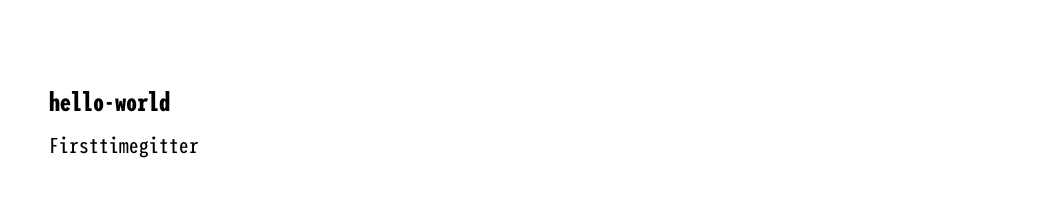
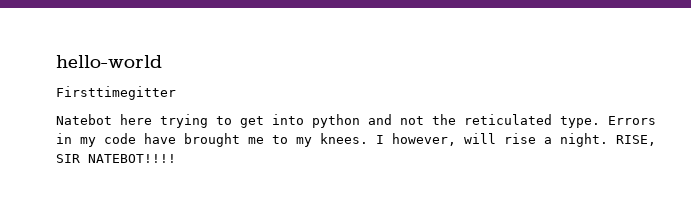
+ Natebot here trying to get into python and not the reticulated type. Errors in my code have brought me to my knees. I however, will rise a night. RISE, SIR NATEBOT!!!!

